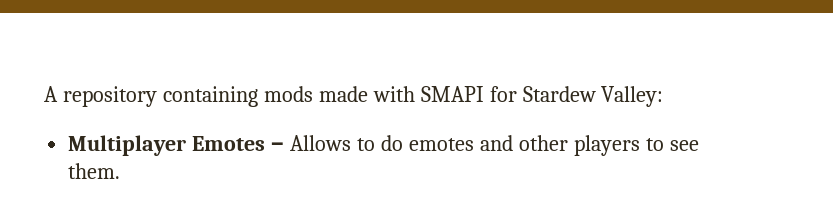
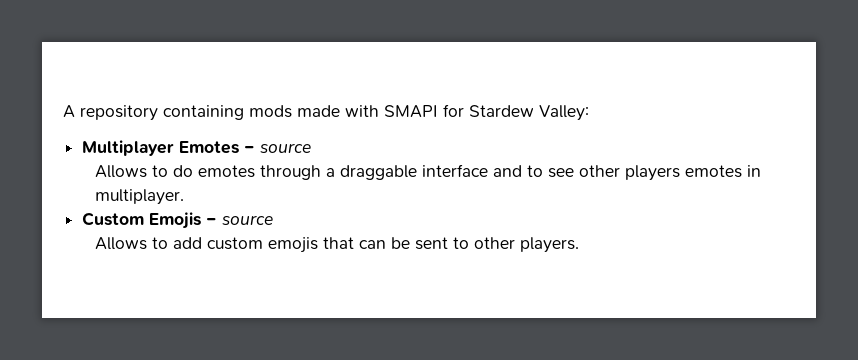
- Multiplayer Emotes ‒ Allows to do emotes and other players to see them.
+ Multiplayer Emotes ‒ source
+ Allows to do emotes through a draggable interface and to see other players emotes in multiplayer.
+ Custom Emojis ‒ source
+ Allows to add custom emojis that can be sent to other players.

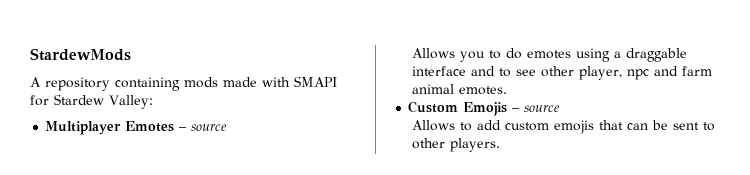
+ StardewMods
- Allows to do emotes through a draggable interface and to see other players emotes in multiplayer.
+ Allows you to do emotes using a draggable interface and to see other player, npc and farm animal emotes.

